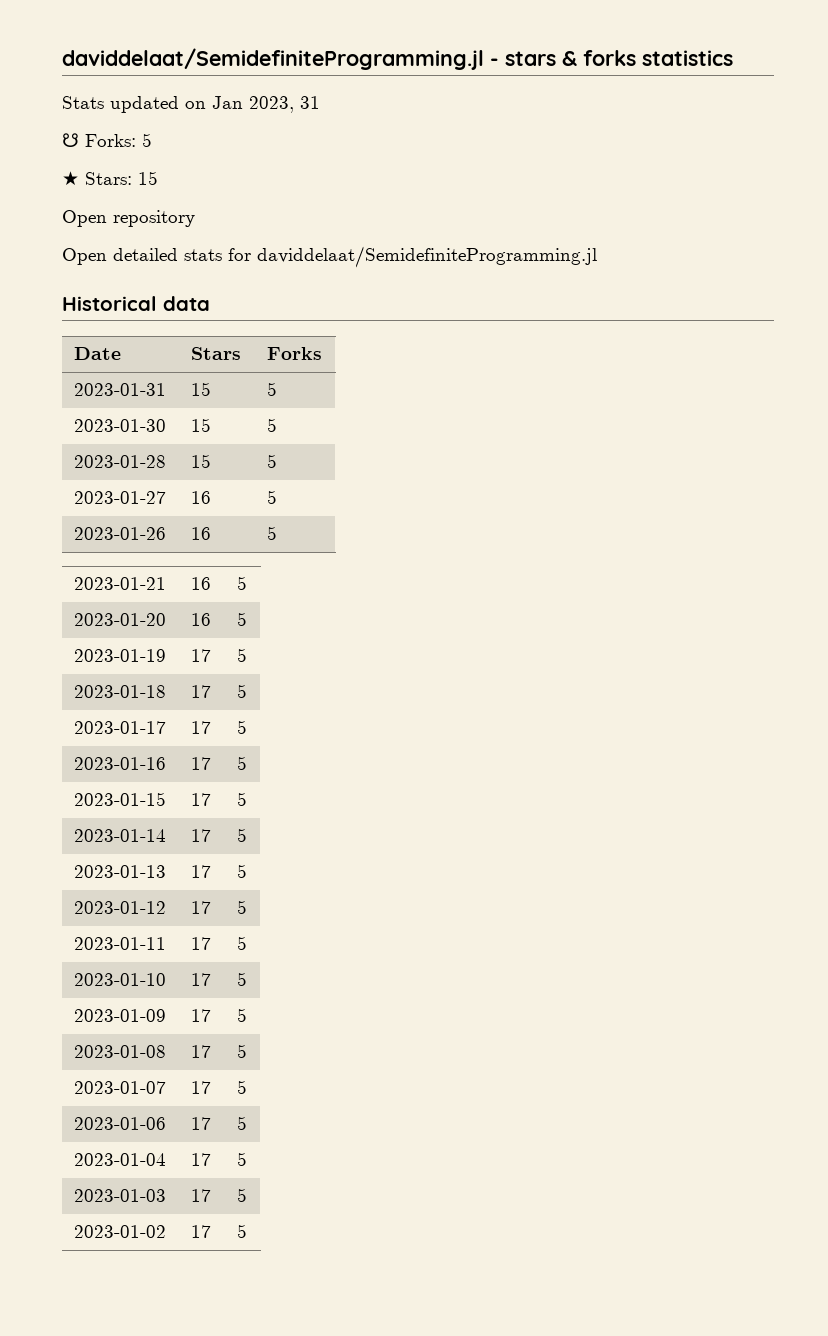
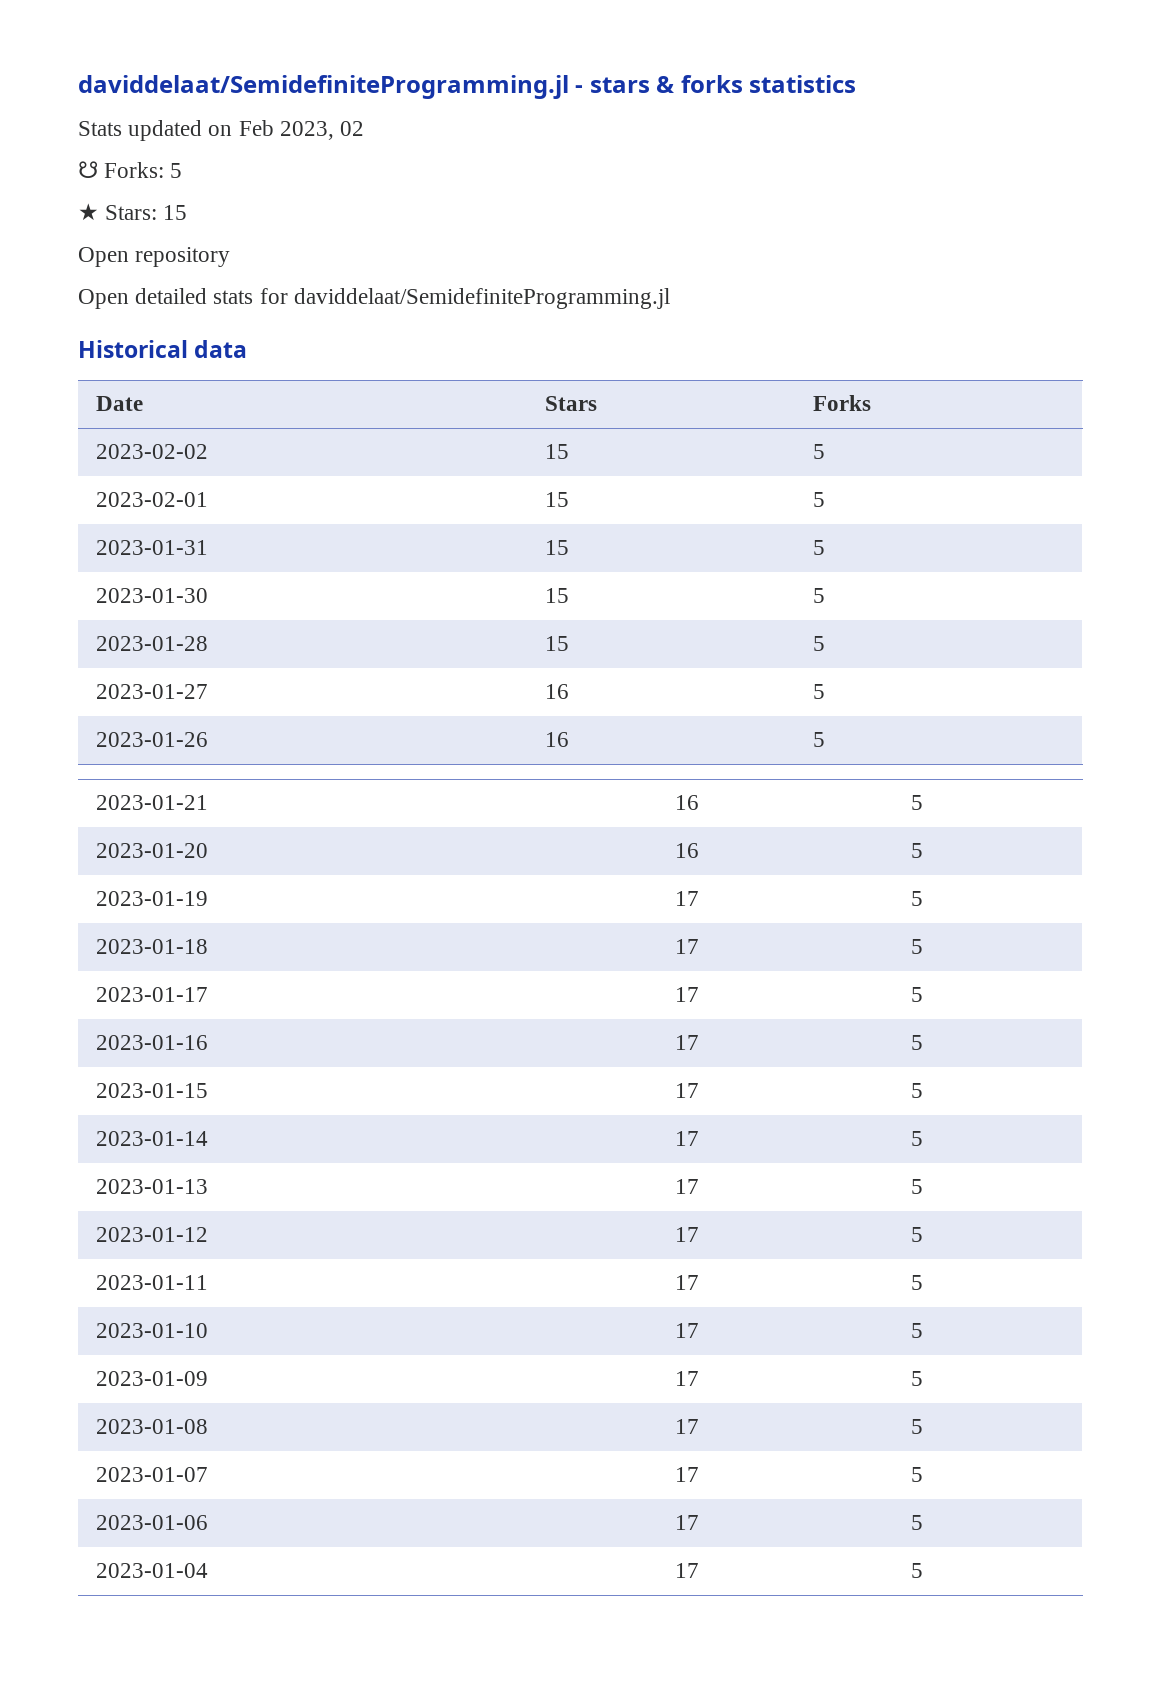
- Stats updated on Jan 2023, 31
+ Stats updated on Feb 2023, 02
+ 2023-02-02 | 15 | 5
+ 2023-02-01 | 15 | 5
- 2023-01-03 | 17 | 5
- 2023-01-02 | 17 | 5

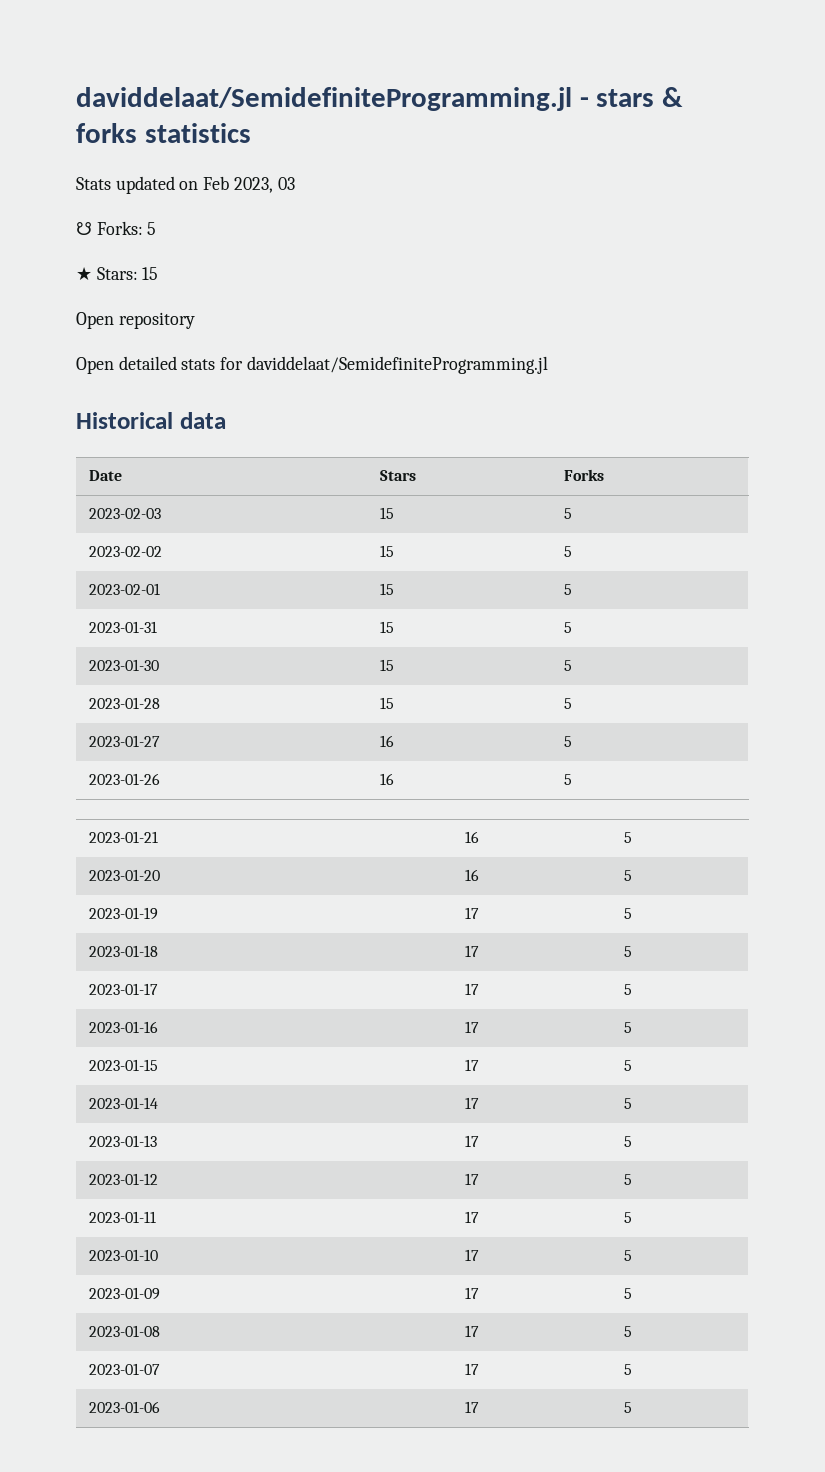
- Stats updated on Feb 2023, 02
+ Stats updated on Feb 2023, 03
+ 2023-02-03 | 15 | 5
- 2023-01-04 | 17 | 5

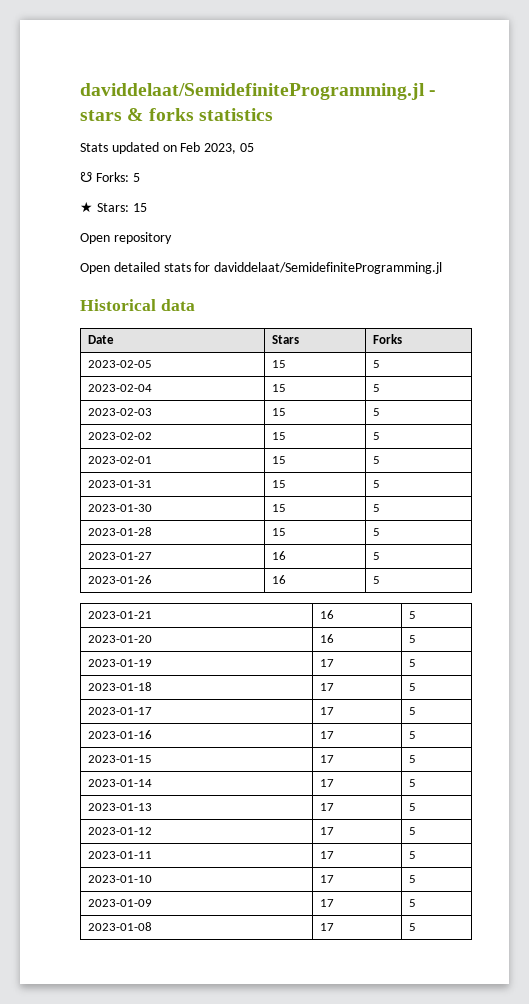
- Stats updated on Feb 2023, 03
+ Stats updated on Feb 2023, 05
+ 2023-02-05 | 15 | 5
+ 2023-02-04 | 15 | 5
- 2023-01-07 | 17 | 5
- 2023-01-06 | 17 | 5

